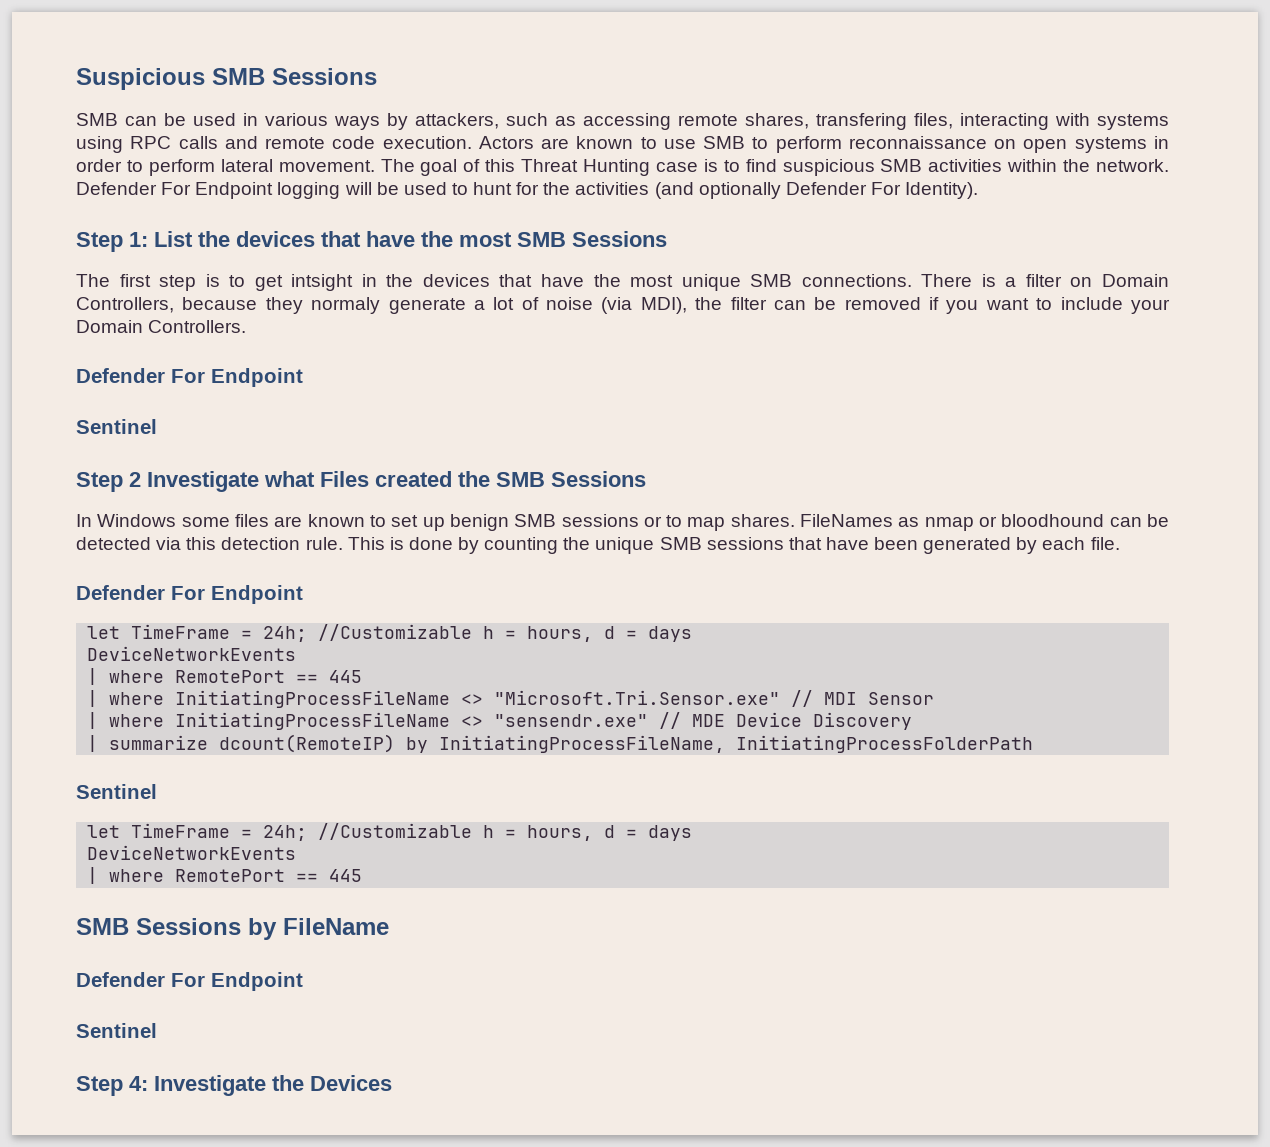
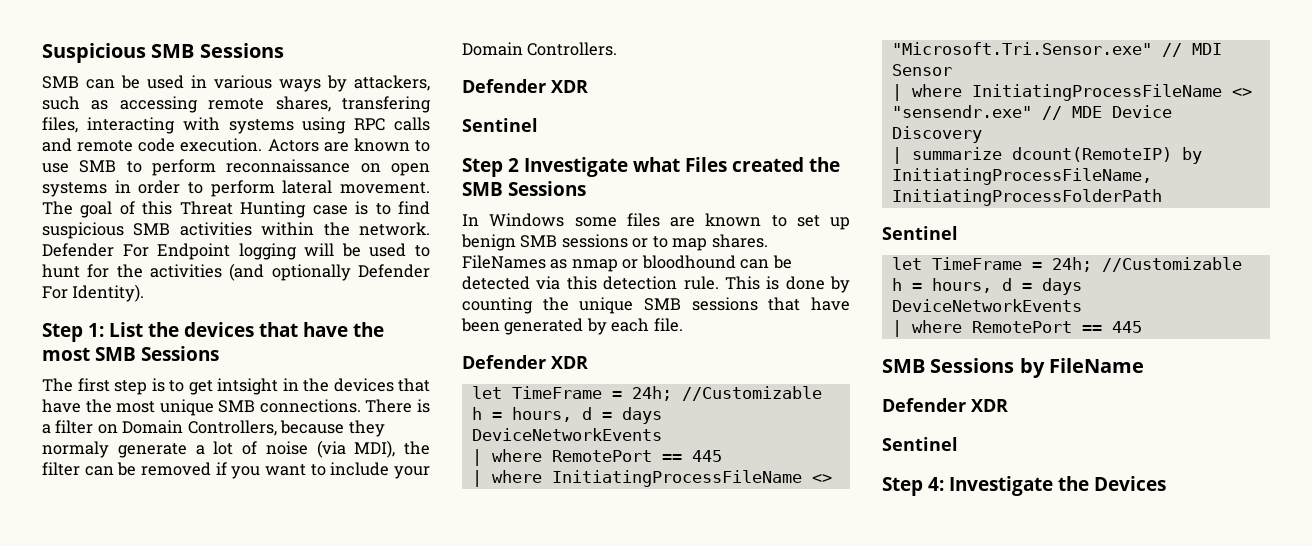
  There is a filter on Domain Controllers, because they normaly generate a lot of noise (via MDI), the filter can be removed if you want to include your Domain Controllers.
- Defender For Endpoint
+ Defender XDR
  This is done by counting the unique SMB sessions that have been generated by each file.
- Defender For Endpoint
+ Defender XDR
  SMB Sessions by FileName
- Defender For Endpoint
+ Defender XDR

